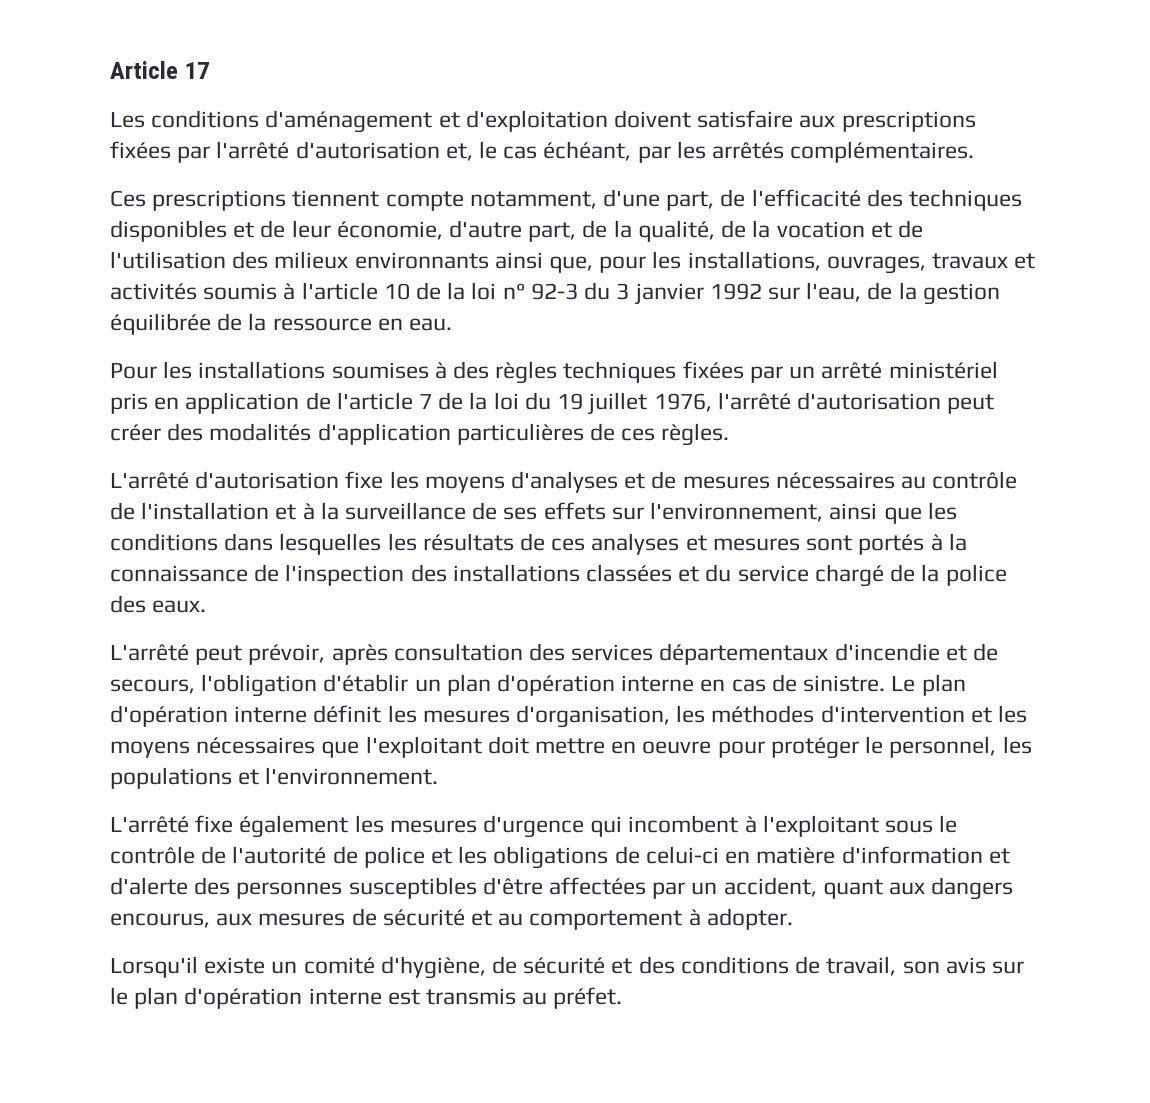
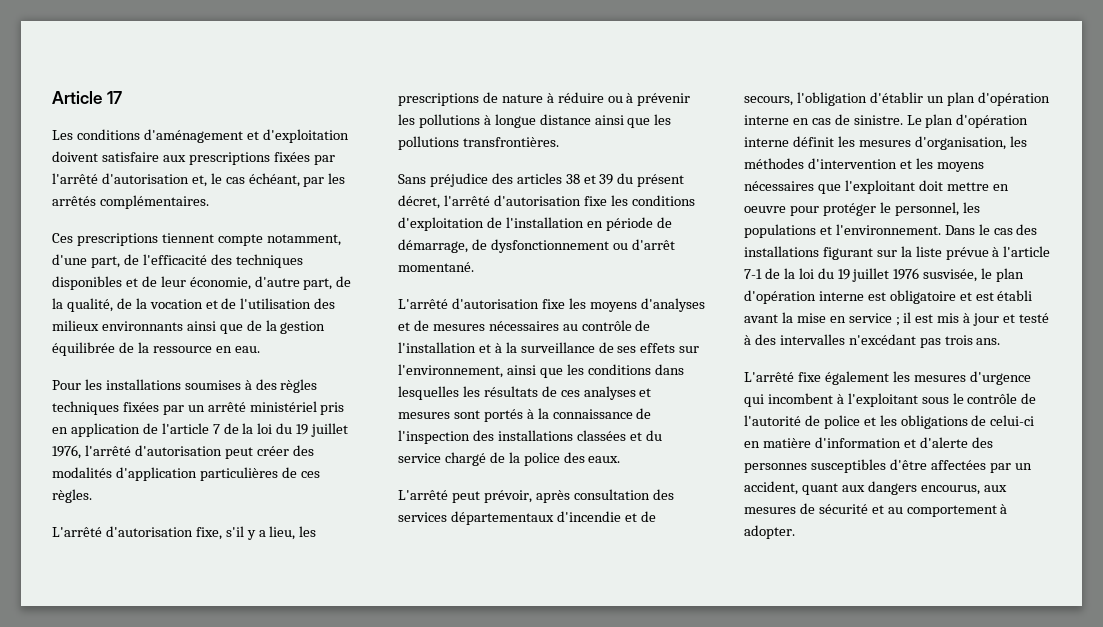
- Ces prescriptions tiennent compte notamment, d'une part, de l'efficacité des techniques disponibles et de leur économie, d'autre part, de la qualité, de la vocation et de l'utilisation des milieux environnants ainsi que, pour les installations, ouvrages, travaux et activités soumis à l'article 10 de la loi n° 92-3 du 3 janvier 1992 sur l'eau, de la gestion équilibrée de la ressource en eau.
+ Ces prescriptions tiennent compte notamment, d'une part, de l'efficacité des techniques disponibles et de leur économie, d'autre part, de la qualité, de la vocation et de l'utilisation des milieux environnants ainsi que de la gestion équilibrée de la ressource en eau.
+ L'arrêté d'autorisation fixe, s'il y a lieu, les prescriptions de nature à réduire ou à prévenir les pollutions à longue distance ainsi que les pollutions transfrontières.
+ Sans préjudice des articles 38 et 39 du présent décret, l'arrêté d'autorisation fixe les conditions d'exploitation de l'installation en période de démarrage, de dysfonctionnement ou d'arrêt momentané.
+ Dans le cas des installations figurant sur la liste prévue à l'article 7-1 de la loi du 19 juillet 1976 susvisée, le plan d'opération interne est obligatoire et est établi avant la mise en service ; il est mis à jour et testé à des intervalles n'excédant pas trois ans.
- Lorsqu'il existe un comité d'hygiène, de sécurité et des conditions de travail, son avis sur le plan d'opération interne est transmis au préfet.

